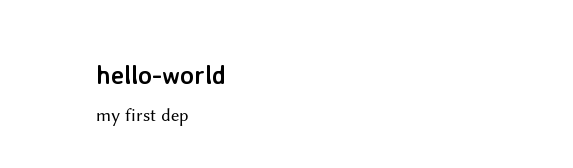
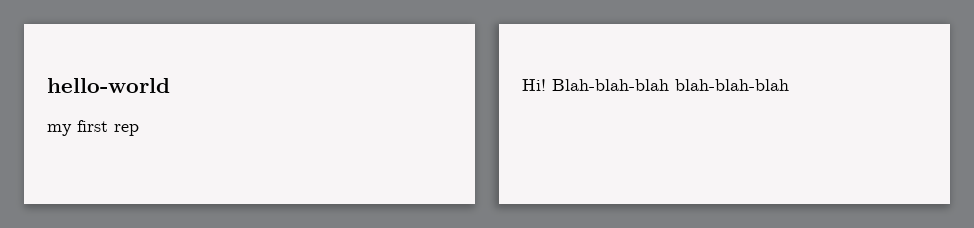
- my first dep
+ my first rep
+ Hi! Blah-blah-blah blah-blah-blah

